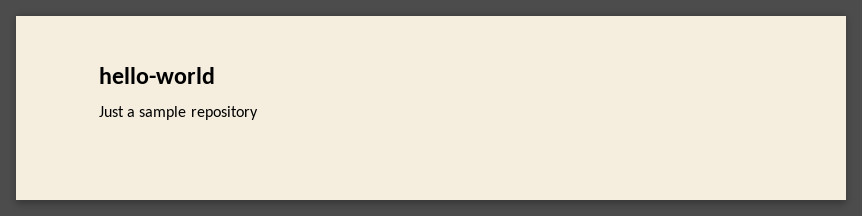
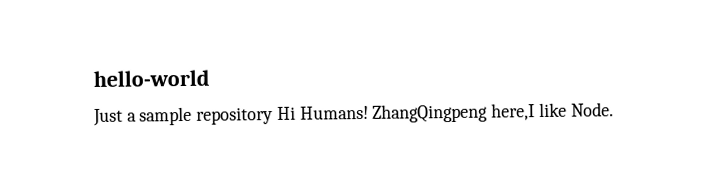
- Just a sample repository
+ Just a sample repository Hi Humans! ZhangQingpeng here,I like Node.

